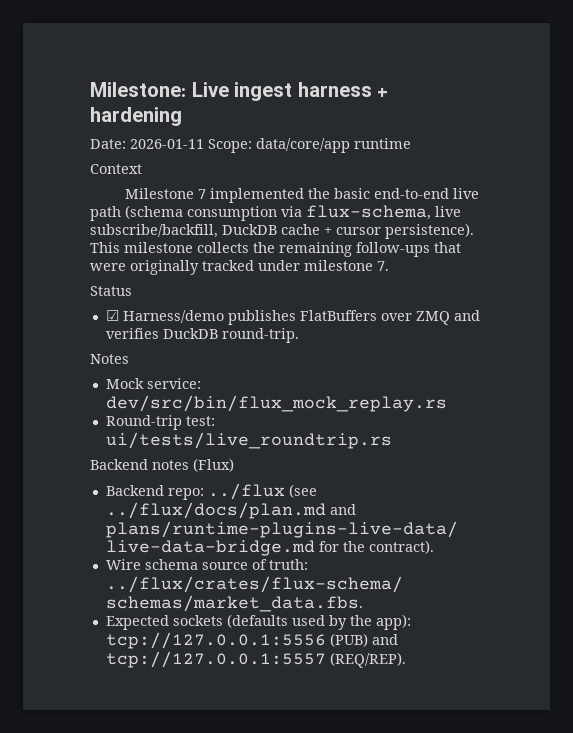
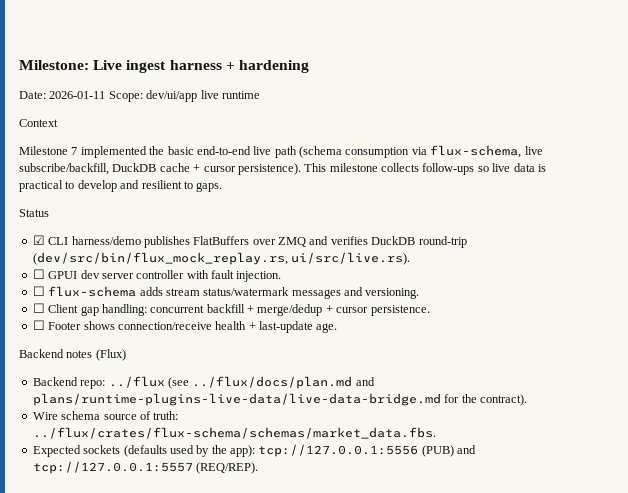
- Date: 2026-01-11 Scope: data/core/app runtime
+ Date: 2026-01-11 Scope: dev/ui/app live runtime
- This milestone collects the remaining follow-ups that were originally tracked under milestone 7.
+ This milestone collects follow-ups so live data is practical to develop and resilient to gaps.
- ☑ Harness/demo publishes FlatBuffers over ZMQ and verifies DuckDB round-trip.
- Notes
- Mock service: dev/src/bin/flux_mock_replay.rs
- Round-trip test: ui/tests/live_roundtrip.rs
+ ☑ CLI harness/demo publishes FlatBuffers over ZMQ and verifies DuckDB round-trip (dev/src/bin/flux_mock_replay.rs, ui/src/live.rs).
+ ☐ GPUI dev server controller with fault injection.
+ ☐ flux-schema adds stream status/watermark messages and versioning.
+ ☐ Client gap handling: concurrent backfill + merge/dedup + cursor persistence.
+ ☐ Footer shows connection/receive health + last-update age.

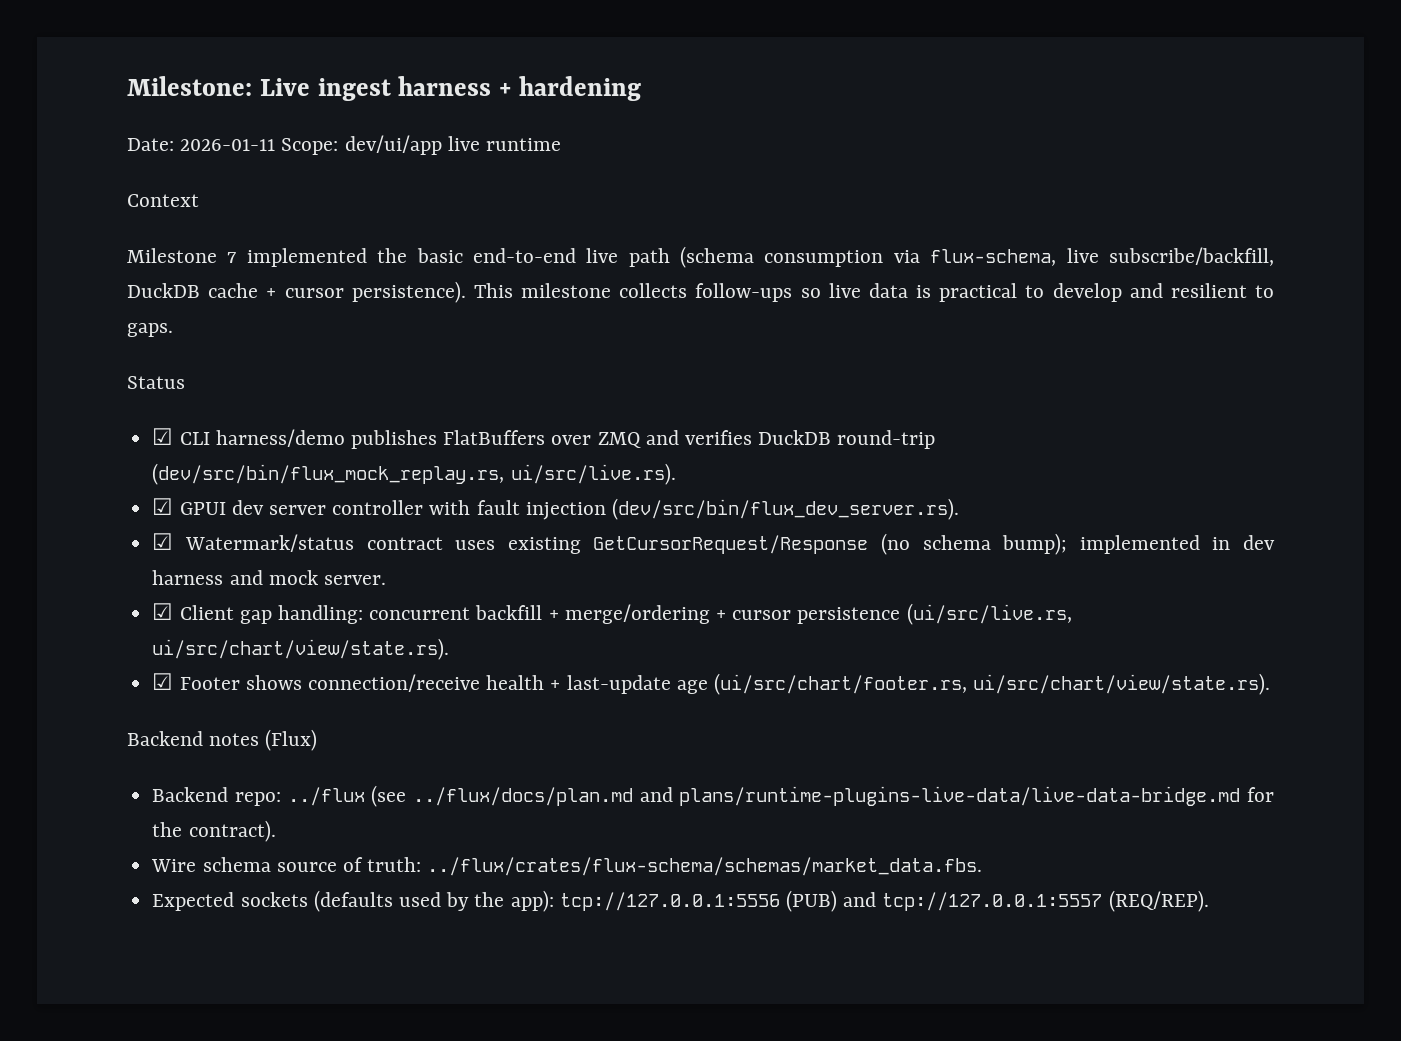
- ☐ GPUI dev server controller with fault injection.
- ☐ flux-schema adds stream status/watermark messages and versioning.
- ☐ Client gap handling: concurrent backfill + merge/dedup + cursor persistence.
- ☐ Footer shows connection/receive health + last-update age.
+ ☑ GPUI dev server controller with fault injection (dev/src/bin/flux_dev_server.rs).
+ ☑ Watermark/status contract uses existing GetCursorRequest/Response (no schema bump); implemented in dev harness and mock server.
+ ☑ Client gap handling: concurrent backfill + merge/ordering + cursor persistence (ui/src/live.rs, ui/src/chart/view/state.rs).
+ ☑ Footer shows connection/receive health + last-update age (ui/src/chart/footer.rs, ui/src/chart/view/state.rs).

